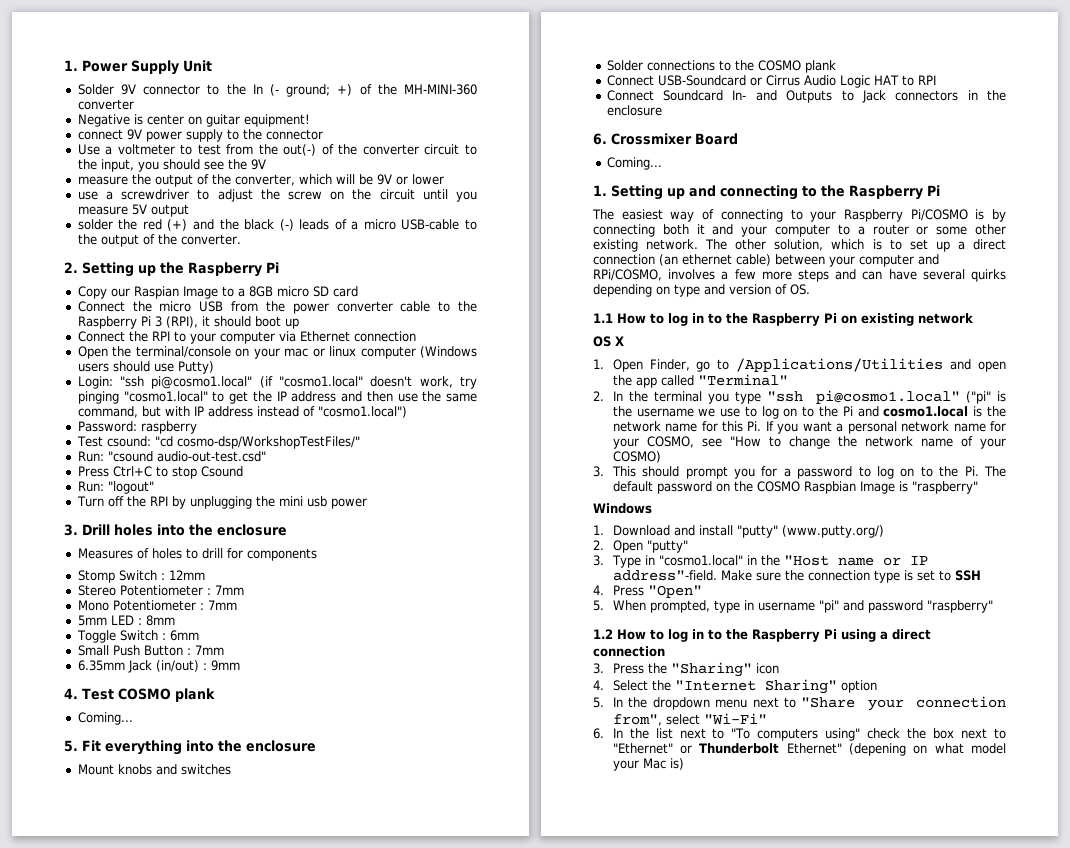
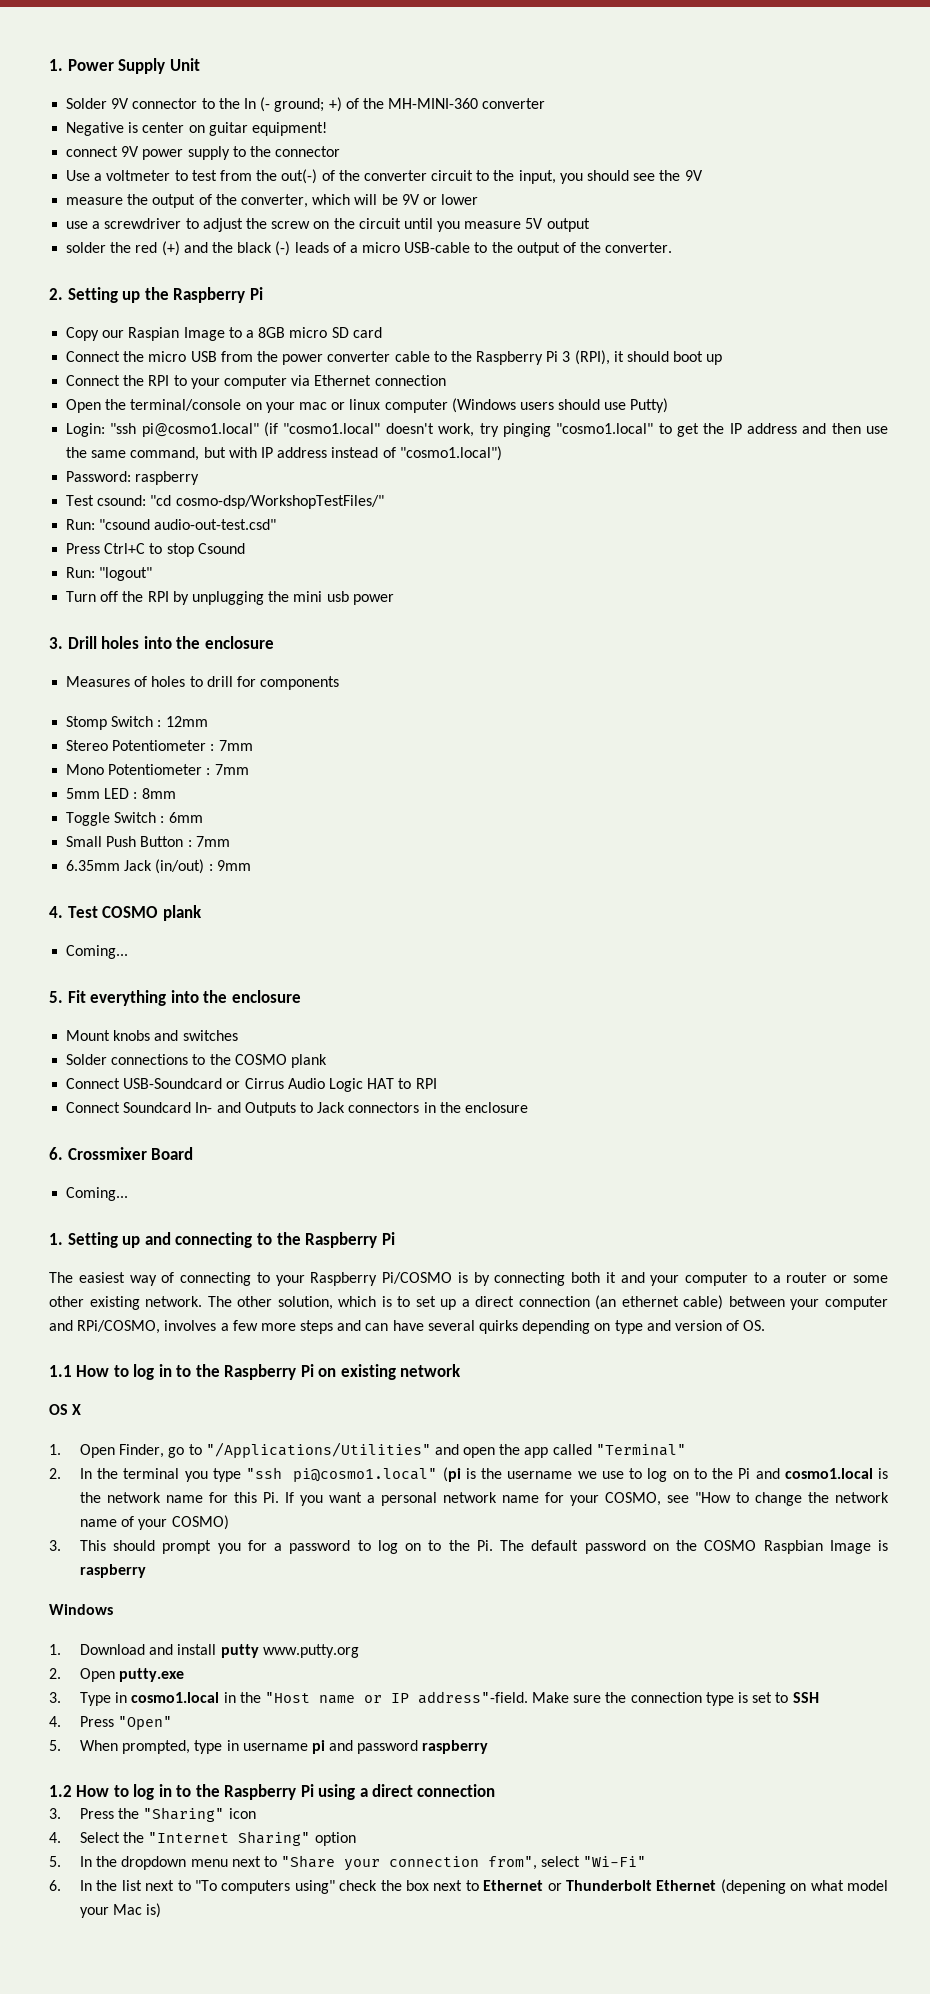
- 1. Open Finder, go to /Applications/Utilities and open the app called "Terminal"
+ 1. Open Finder, go to "/Applications/Utilities" and open the app called "Terminal"
- 2. In the terminal you type "ssh pi@cosmo1.local" ("pi" is the username we use to log on to the Pi and cosmo1.local is the network name for this Pi. If you want a personal network name for your COSMO, see "How to change the network name of your COSMO)
+ 2. In the terminal you type "ssh pi@cosmo1.local" (pi is the username we use to log on to the Pi and cosmo1.local is the network name for this Pi. If you want a personal network name for your COSMO, see "How to change the network name of your COSMO)
- 3. This should prompt you for a password to log on to the Pi. The default password on the COSMO Raspbian Image is "raspberry"
+ 3. This should prompt you for a password to log on to the Pi. The default password on the COSMO Raspbian Image is raspberry
- 1. Download and install "putty" (www.putty.org/)
+ 1. Download and install putty www.putty.org
- 2. Open "putty"
+ 2. Open putty.exe
- 3. Type in "cosmo1.local" in the "Host name or IP address"-field.
+ 3. Type in cosmo1.local in the "Host name or IP address"-field.
- 5. When prompted, type in username "pi" and password "raspberry"
+ 5. When prompted, type in username pi and password raspberry
- 6. In the list next to "To computers using" check the box next to "Ethernet" or Thunderbolt Ethernet" (depening on what model your Mac is)
+ 6. In the list next to "To computers using" check the box next to Ethernet or Thunderbolt Ethernet (depening on what model your Mac is)

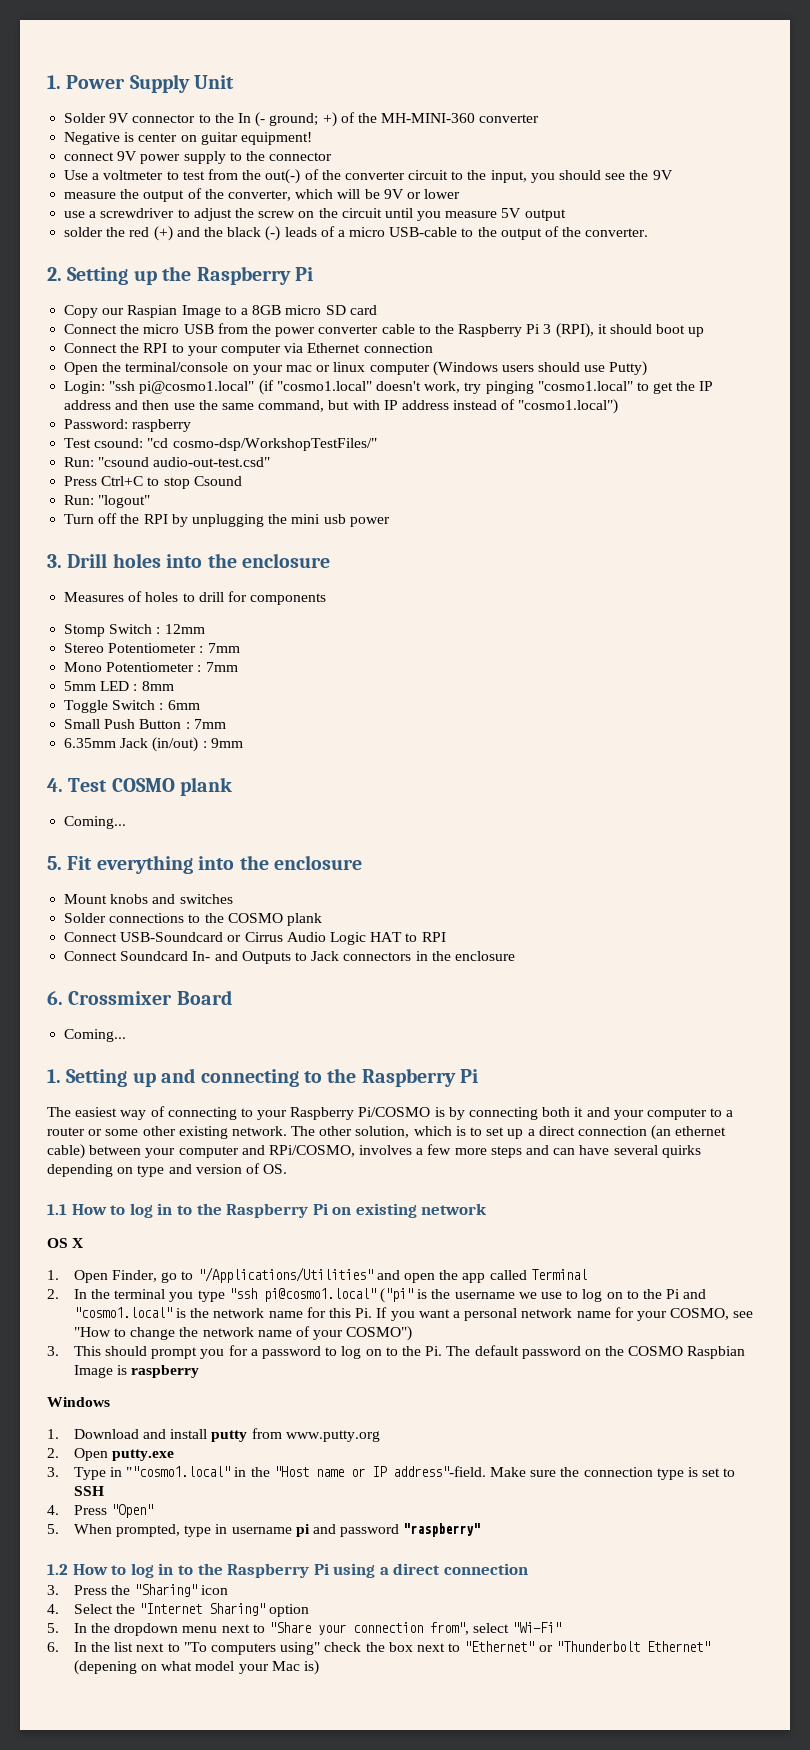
- 1. Open Finder, go to "/Applications/Utilities" and open the app called "Terminal"
+ 1. Open Finder, go to "/Applications/Utilities" and open the app called Terminal
- 2. In the terminal you type "ssh pi@cosmo1.local" (pi is the username we use to log on to the Pi and cosmo1.local is the network name for this Pi. If you want a personal network name for your COSMO, see "How to change the network name of your COSMO)
+ 2. In the terminal you type "ssh pi@cosmo1.local" ("pi" is the username we use to log on to the Pi and "cosmo1.local" is the network name for this Pi. If you want a personal network name for your COSMO, see "How to change the network name of your COSMO")
- 1. Download and install putty www.putty.org
+ 1. Download and install putty from www.putty.org
- 3. Type in cosmo1.local in the "Host name or IP address"-field.
+ 3. Type in ""cosmo1.local" in the "Host name or IP address"-field.
- 5. When prompted, type in username pi and password raspberry
+ 5. When prompted, type in username pi and password "raspberry"
- 6. In the list next to "To computers using" check the box next to Ethernet or Thunderbolt Ethernet (depening on what model your Mac is)
+ 6. In the list next to "To computers using" check the box next to "Ethernet" or "Thunderbolt Ethernet" (depening on what model your Mac is)

